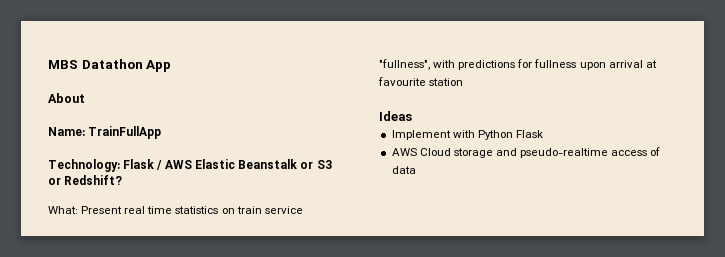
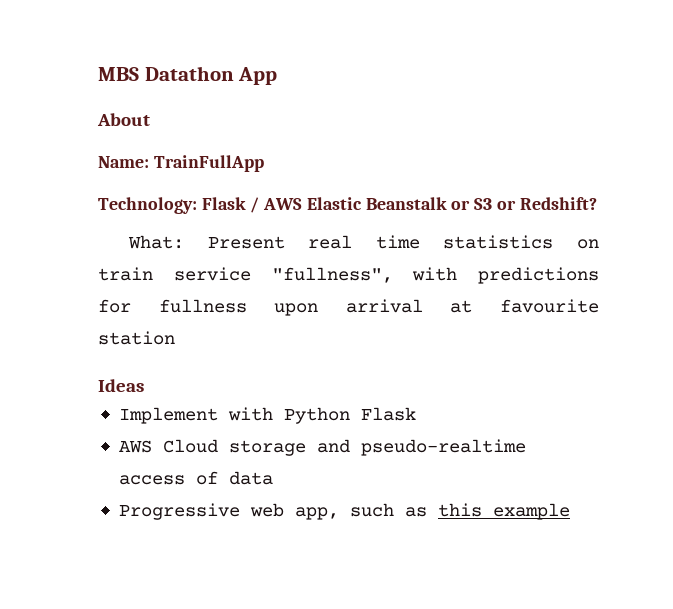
+ Progressive web app, such as this example

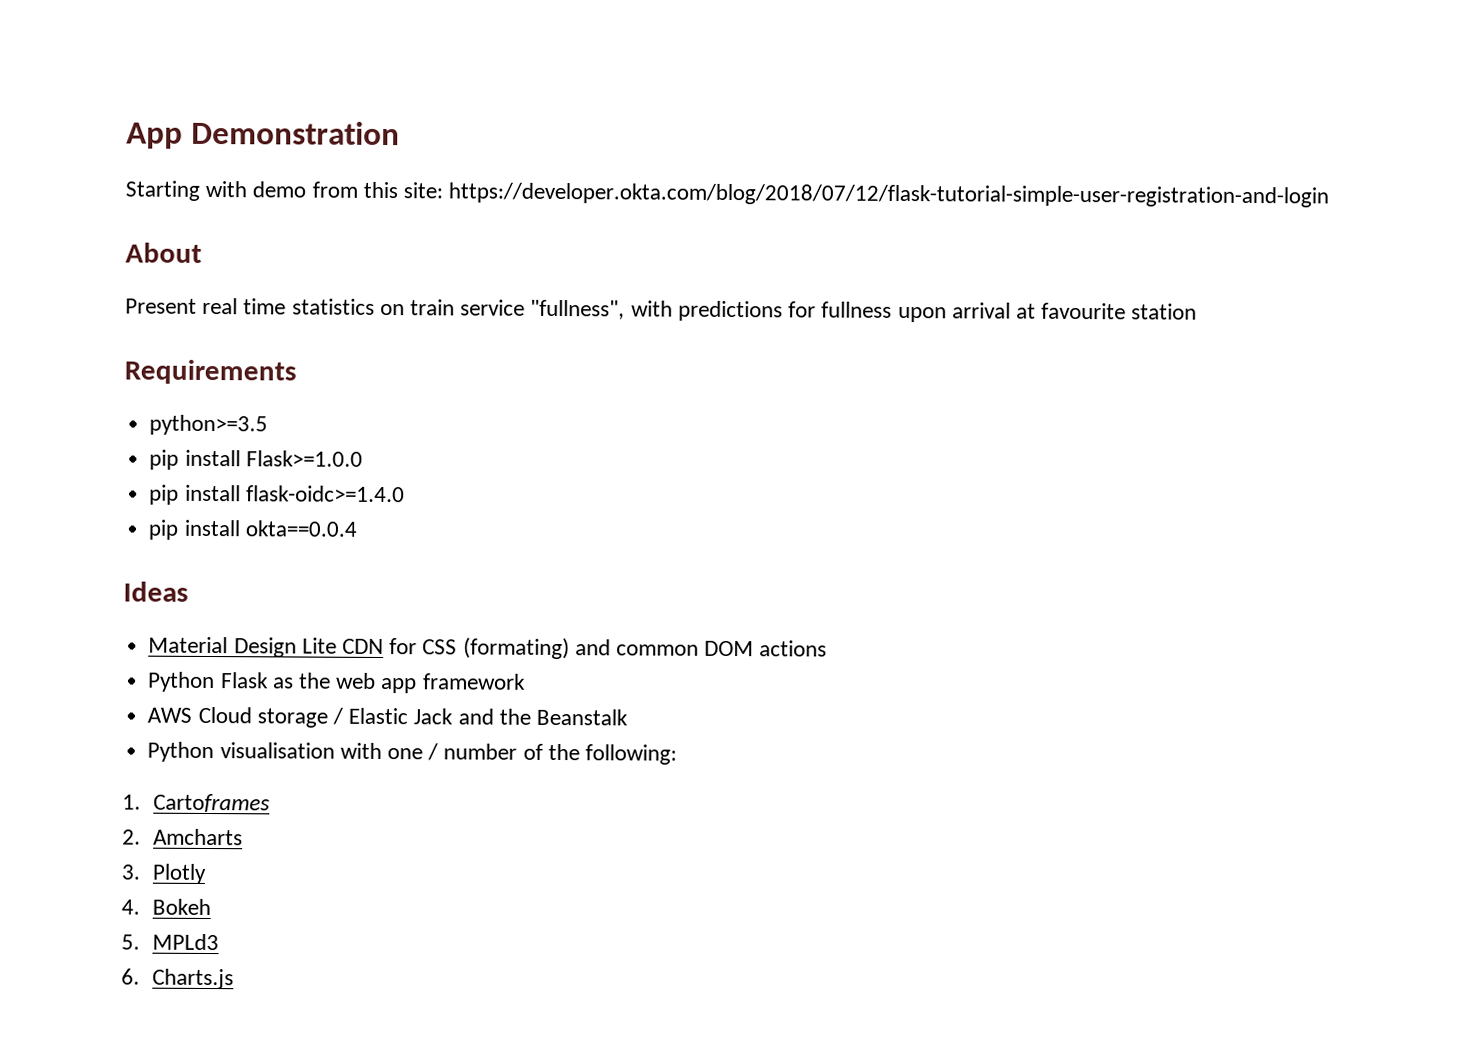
- MBS Datathon App
+ App Demonstration
+ Starting with demo from this site: https://developer.okta.com/blog/2018/07/12/flask-tutorial-simple-user-registration-and-login
  About
- Name: TrainFullApp
- Technology: Flask / AWS Elastic Beanstalk or S3 or Redshift?
- What: Present real time statistics on train service "fullness", with predictions for fullness upon arrival at favourite station
+ Present real time statistics on train service "fullness", with predictions for fullness upon arrival at favourite station
+ Requirements
+ python>=3.5
+ pip install Flask>=1.0.0
+ pip install flask-oidc>=1.4.0
+ pip install okta==0.0.4
  Ideas
- Implement with Python Flask
- AWS Cloud storage and pseudo-realtime access of data
- Progressive web app, such as this example
+ Material Design Lite CDN for CSS (formating) and common DOM actions
+ Python Flask as the web app framework
+ AWS Cloud storage / Elastic Jack and the Beanstalk
+ Python visualisation with one / number of the following:
+ 1. Cartoframes
+ 2. Amcharts
+ 3. Plotly
+ 4. Bokeh
+ 5. MPLd3
+ 6. Charts.js

